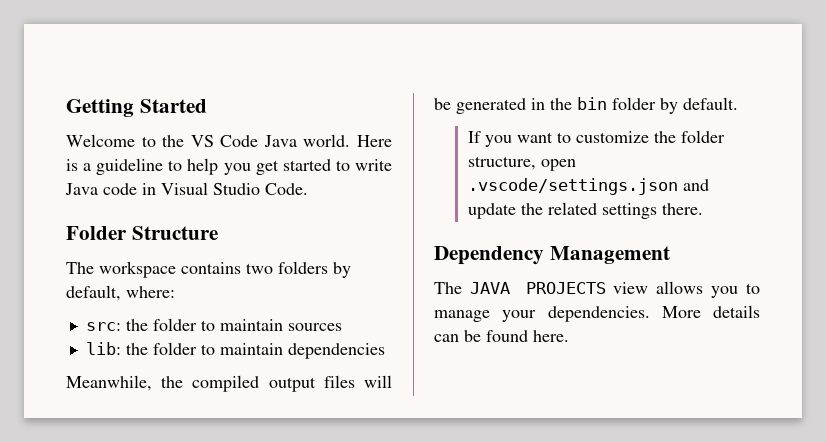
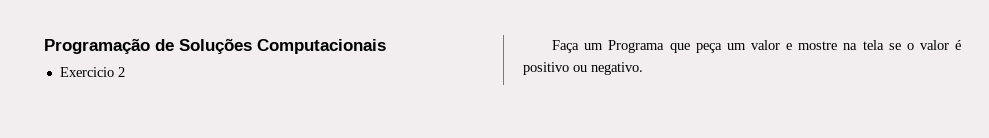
- Getting Started
- Welcome to the VS Code Java world. Here is a guideline to help you get started to write Java code in Visual Studio Code.
- Folder Structure
- The workspace contains two folders by default, where:
- src: the folder to maintain sources
- lib: the folder to maintain dependencies
- Meanwhile, the compiled output files will be generated in the bin folder by default.
- If you want to customize the folder structure, open .vscode/settings.json and update the related settings there.
- Dependency Management
- The JAVA PROJECTS view allows you to manage your dependencies. More details can be found here.
+ Programação de Soluções Computacionais
+ Exercicio 2
+ Faça um Programa que peça um valor e mostre na tela se o valor é positivo ou negativo.

